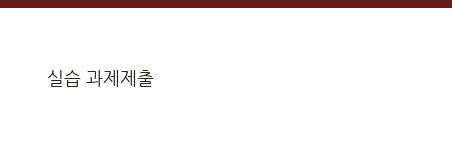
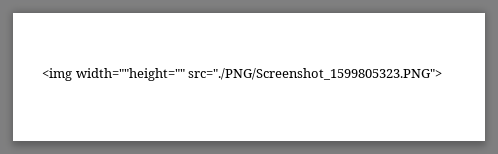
- 실습 과제제출
+ <img width=""height="" src="./PNG/Screenshot_1599805323.PNG">

